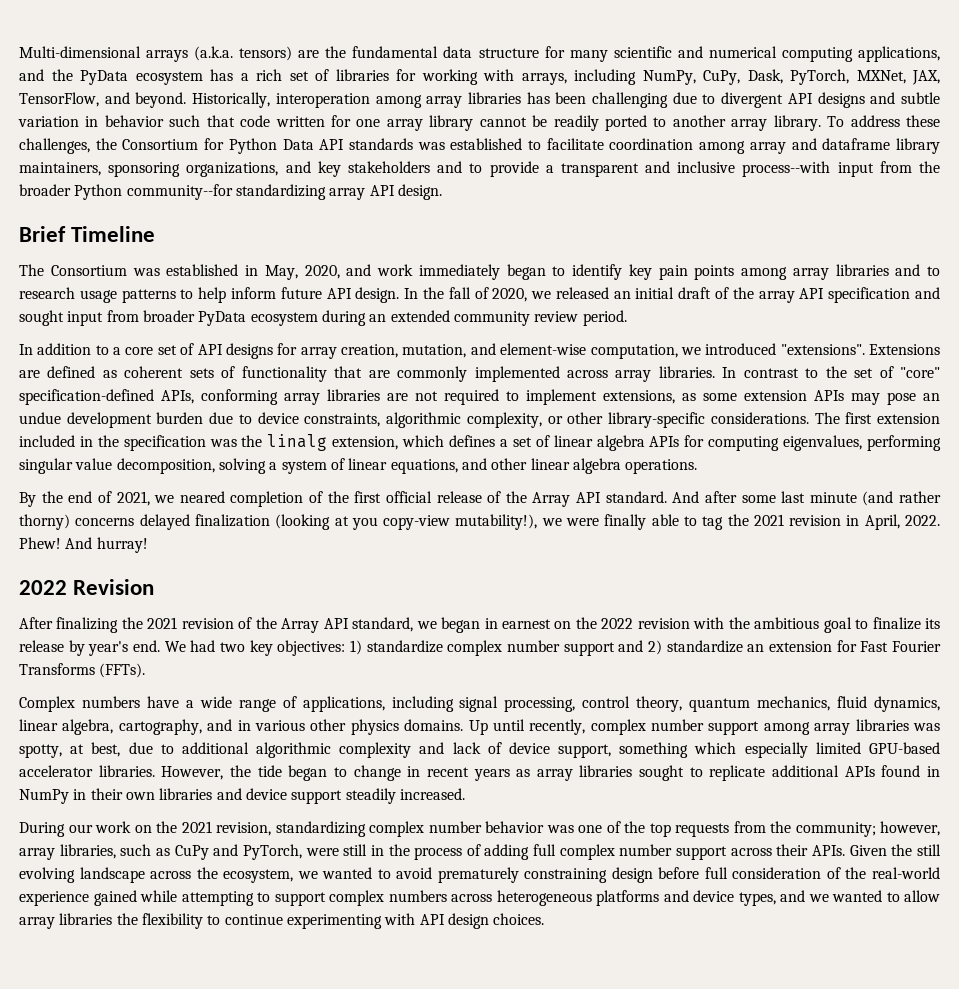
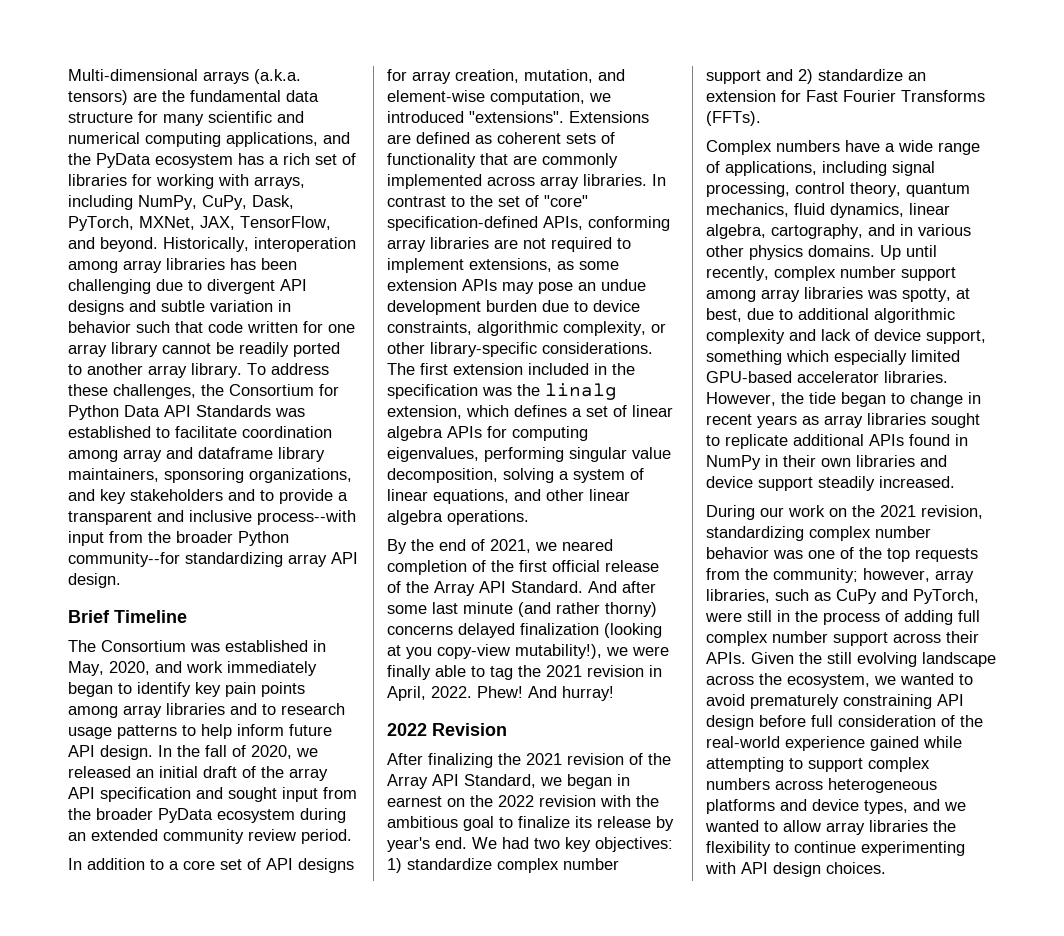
- To address these challenges, the Consortium for Python Data API standards was established to facilitate coordination among array and dataframe library maintainers, sponsoring organizations, and key stakeholders and to provide a transparent and inclusive process--with input from the broader Python community--for standardizing array API design.
+ To address these challenges, the Consortium for Python Data API Standards was established to facilitate coordination among array and dataframe library maintainers, sponsoring organizations, and key stakeholders and to provide a transparent and inclusive process--with input from the broader Python community--for standardizing array API design.
- In the fall of 2020, we released an initial draft of the array API specification and sought input from broader PyData ecosystem during an extended community review period.
+ In the fall of 2020, we released an initial draft of the array API specification and sought input from the broader PyData ecosystem during an extended community review period.
- By the end of 2021, we neared completion of the first official release of the Array API standard.
+ By the end of 2021, we neared completion of the first official release of the Array API Standard.
- After finalizing the 2021 revision of the Array API standard, we began in earnest on the 2022 revision with the ambitious goal to finalize its release by year's end.
+ After finalizing the 2021 revision of the Array API Standard, we began in earnest on the 2022 revision with the ambitious goal to finalize its release by year's end.
- Given the still evolving landscape across the ecosystem, we wanted to avoid prematurely constraining design before full consideration of the real-world experience gained while attempting to support complex numbers across heterogeneous platforms and device types, and we wanted to allow array libraries the flexibility to continue experimenting with API design choices.
+ Given the still evolving landscape across the ecosystem, we wanted to avoid prematurely constraining API design before full consideration of the real-world experience gained while attempting to support complex numbers across heterogeneous platforms and device types, and we wanted to allow array libraries the flexibility to continue experimenting with API design choices.

